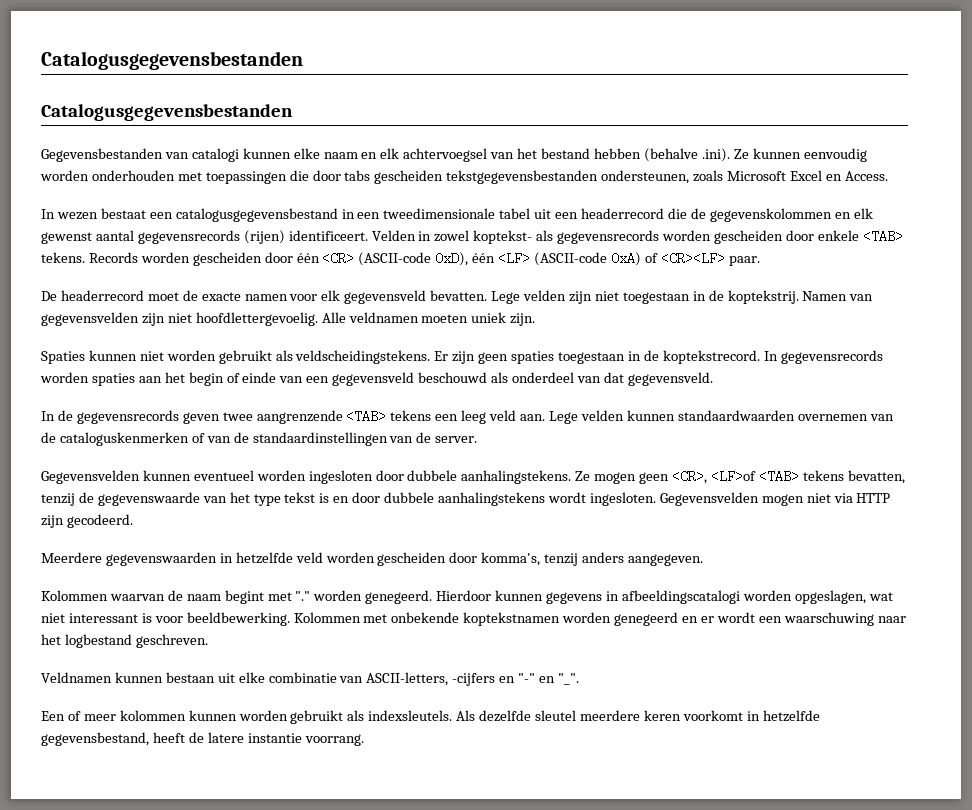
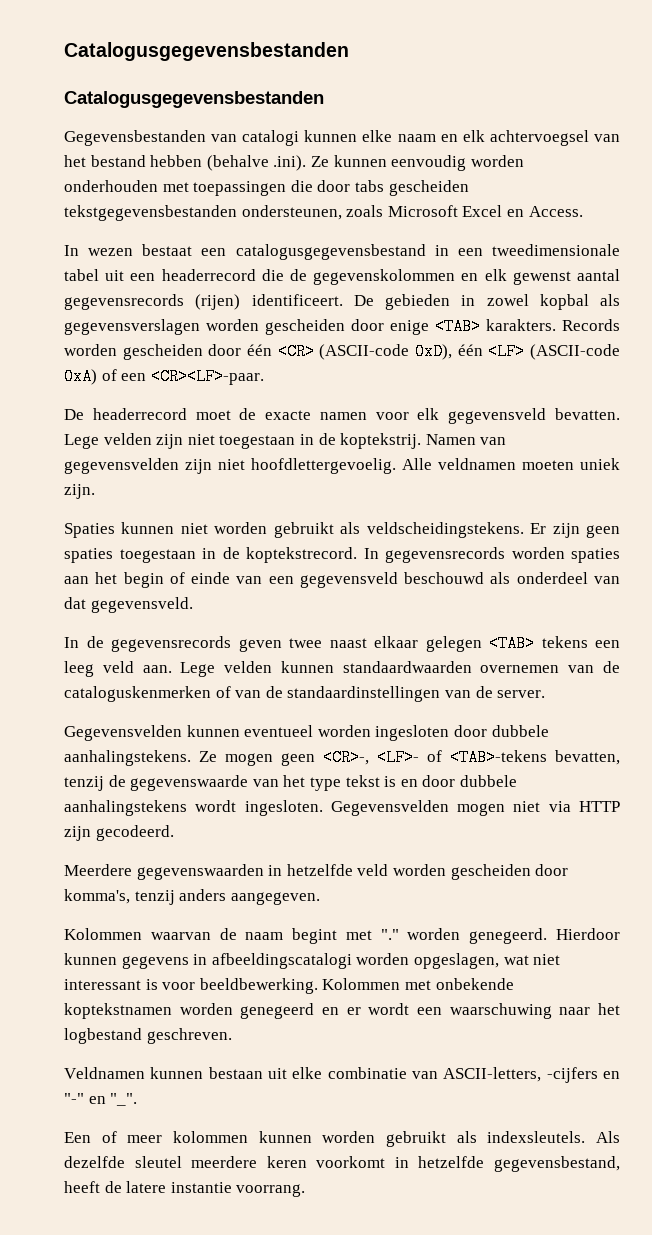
- Velden in zowel koptekst- als gegevensrecords worden gescheiden door enkele <TAB> tekens.
+ De gebieden in zowel kopbal als gegevensverslagen worden gescheiden door enige <TAB> karakters.
- Records worden gescheiden door één <CR> (ASCII-code 0xD), één <LF> (ASCII-code 0xA) of <CR><LF> paar.
+ Records worden gescheiden door één <CR> (ASCII-code 0xD), één <LF> (ASCII-code 0xA) of een <CR><LF>-paar.
- In de gegevensrecords geven twee aangrenzende <TAB> tekens een leeg veld aan.
+ In de gegevensrecords geven twee naast elkaar gelegen <TAB> tekens een leeg veld aan.
- Ze mogen geen <CR>, <LF>of <TAB> tekens bevatten, tenzij de gegevenswaarde van het type tekst is en door dubbele aanhalingstekens wordt ingesloten.
+ Ze mogen geen <CR>-, <LF>- of <TAB>-tekens bevatten, tenzij de gegevenswaarde van het type tekst is en door dubbele aanhalingstekens wordt ingesloten.

